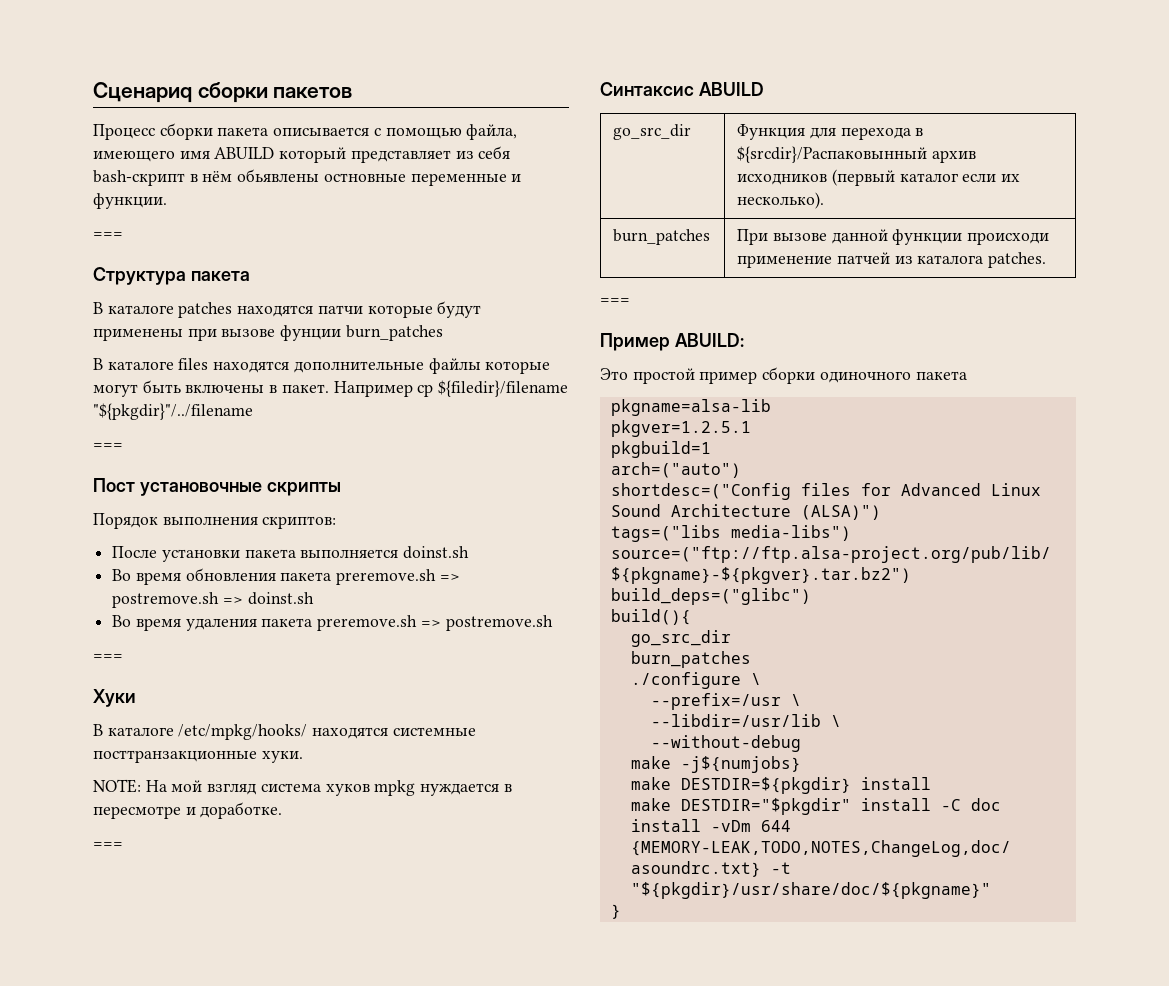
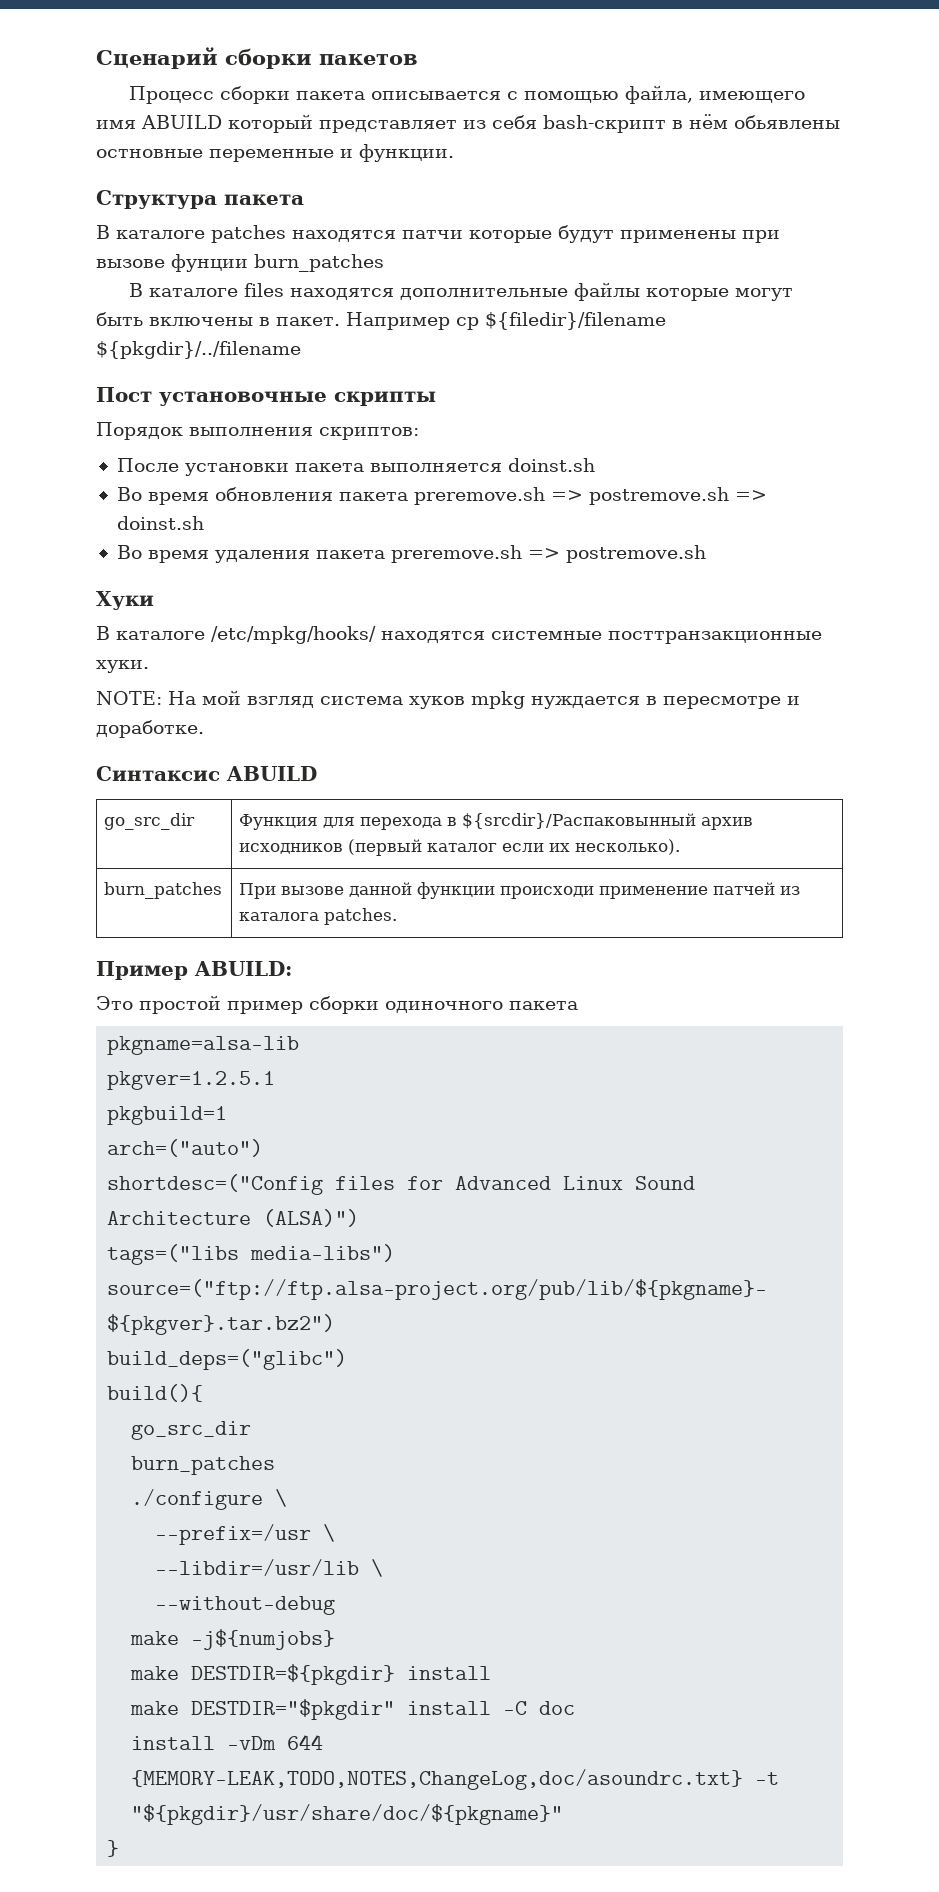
- Cценариq сборки пакетов
+ Cценарий сборки пакетов
  Процесс сборки пакета описывается с помощью файла, имеющего имя ABUILD который представляет из себя bash-скрипт в нём обьявлены остновные переменные и функции.
- ===
- Например cp ${filedir}/filename "${pkgdir}"/../filename
- ===
+ Например cp ${filedir}/filename ${pkgdir}/../filename
  Во время удаления пакета preremove.sh => postremove.sh
- ===
  NOTE: На мой взгляд система хуков mpkg нуждается в пересмотре и доработке.
- ===
  burn_patches | При вызове данной функции происходи применение патчей из каталога patches.
- ===

